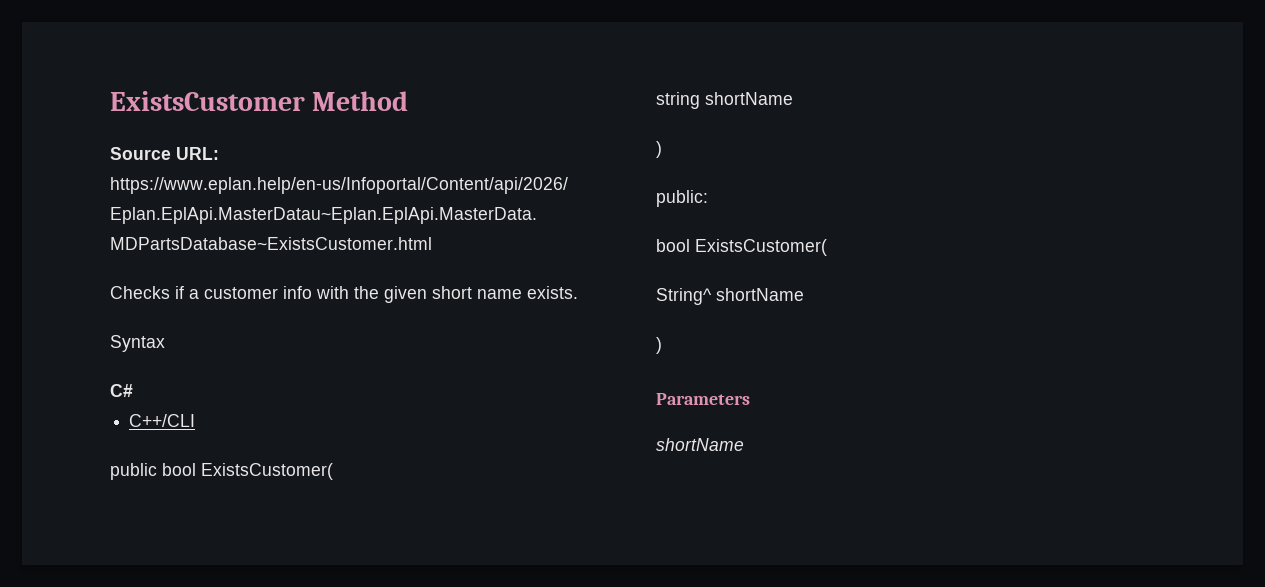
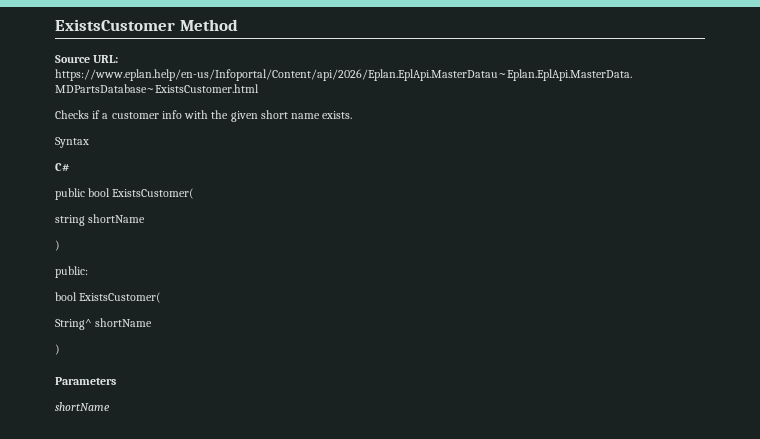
- C++/CLI

